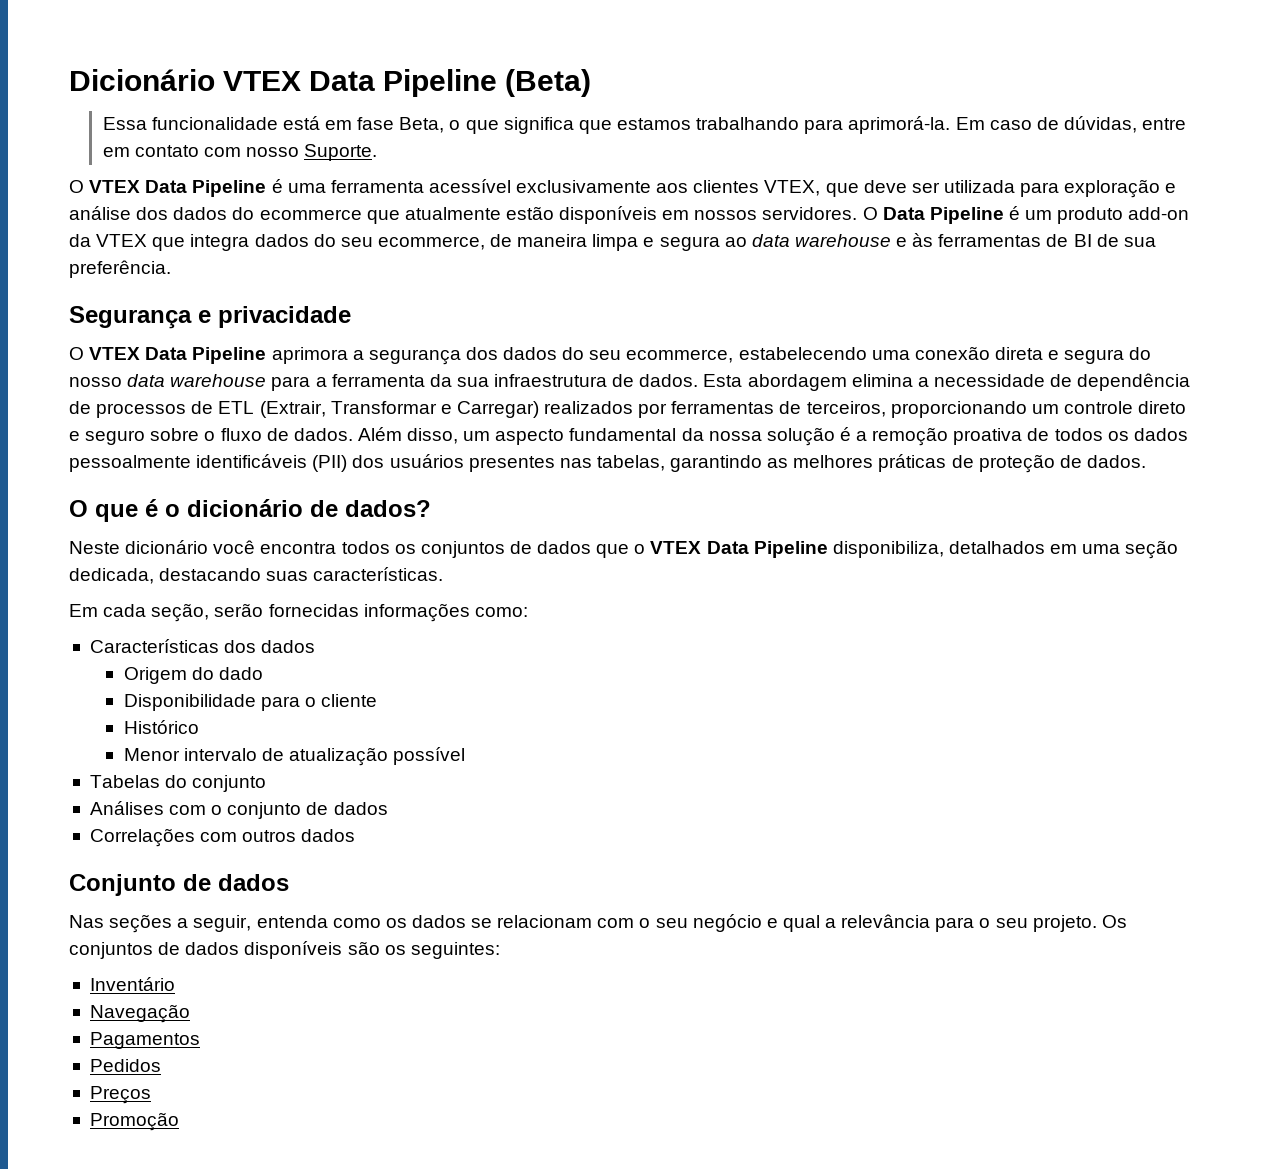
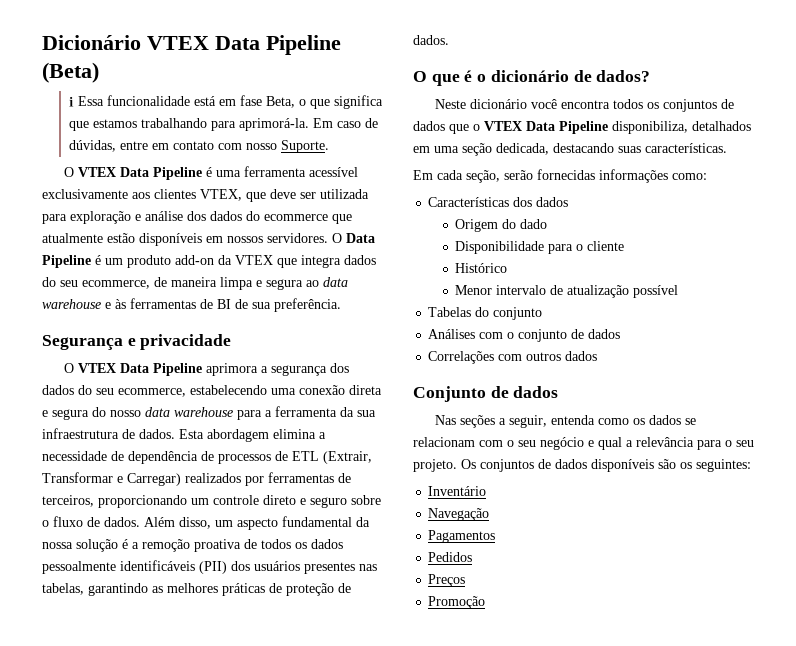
- Essa funcionalidade está em fase Beta, o que significa que estamos trabalhando para aprimorá-la.
+ ℹ Essa funcionalidade está em fase Beta, o que significa que estamos trabalhando para aprimorá-la.

